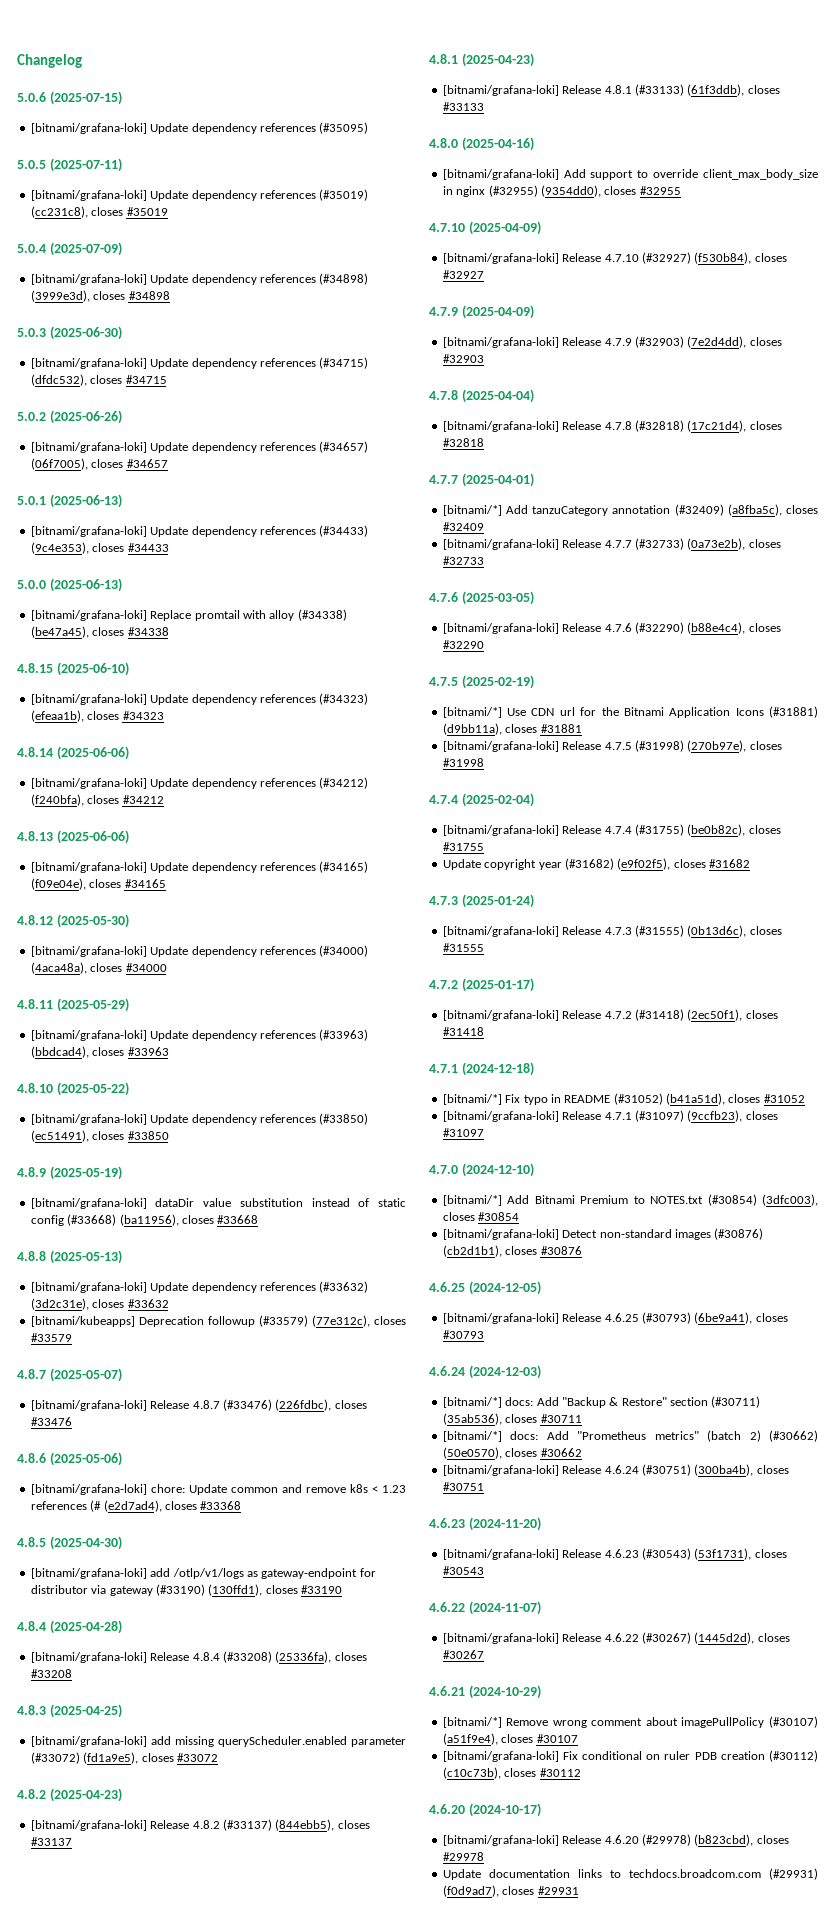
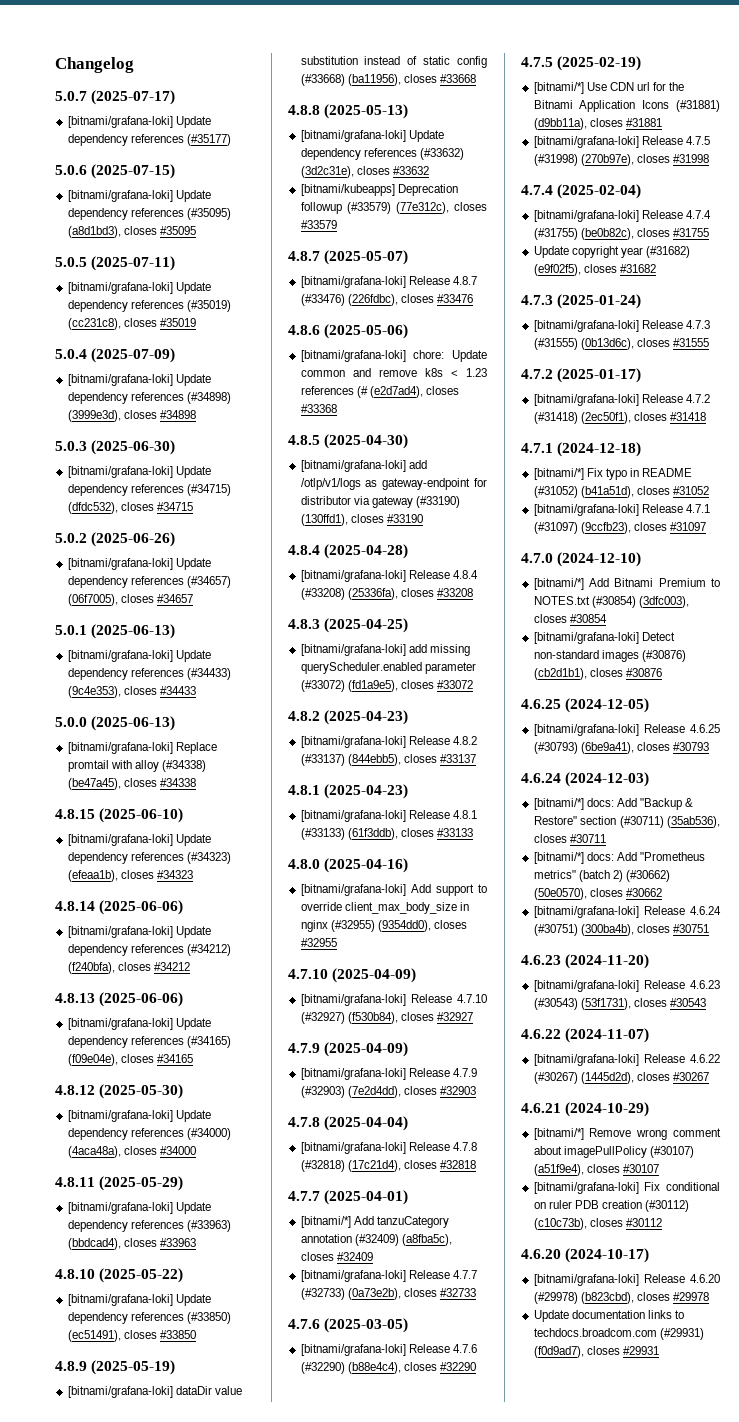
+ 5.0.7 (2025-07-17)
+ [bitnami/grafana-loki] Update dependency references (#35177)
- [bitnami/grafana-loki] Update dependency references (#35095)
+ [bitnami/grafana-loki] Update dependency references (#35095) (a8d1bd3), closes #35095

